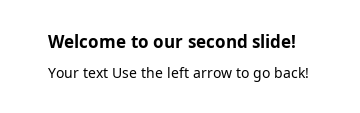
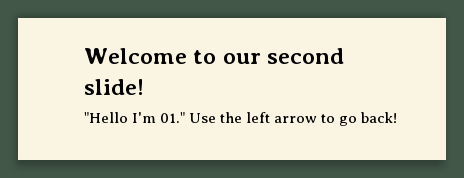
- Your text Use the left arrow to go back!
+ "Hello I'm 01." Use the left arrow to go back!

